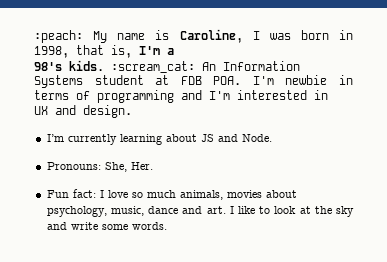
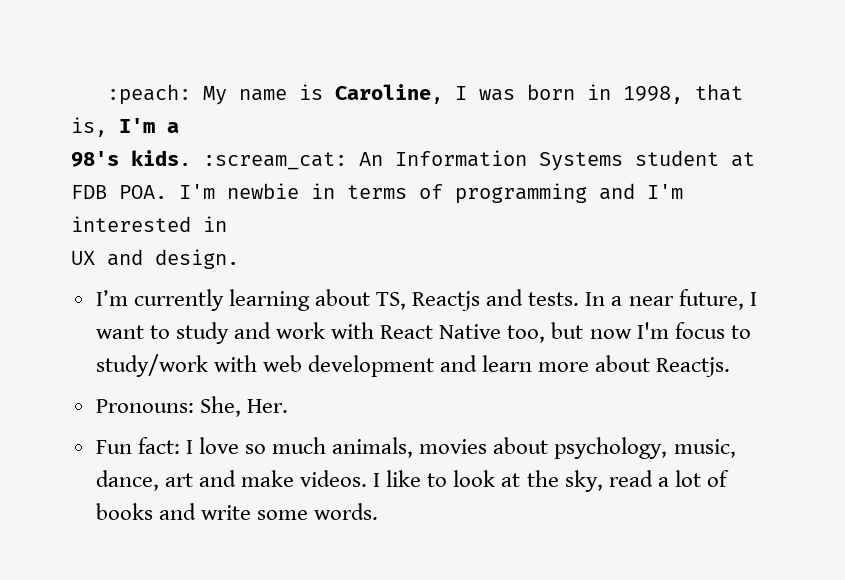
- I’m currently learning about JS and Node.
+ I’m currently learning about TS, Reactjs and tests. In a near future, I want to study and work with React Native too, but now I'm focus to study/work with web development and learn more about Reactjs.
- Fun fact: I love so much animals, movies about psychology, music, dance and art. I like to look at the sky and write some words.
+ Fun fact: I love so much animals, movies about psychology, music, dance, art and make videos. I like to look at the sky, read a lot of books and write some words.

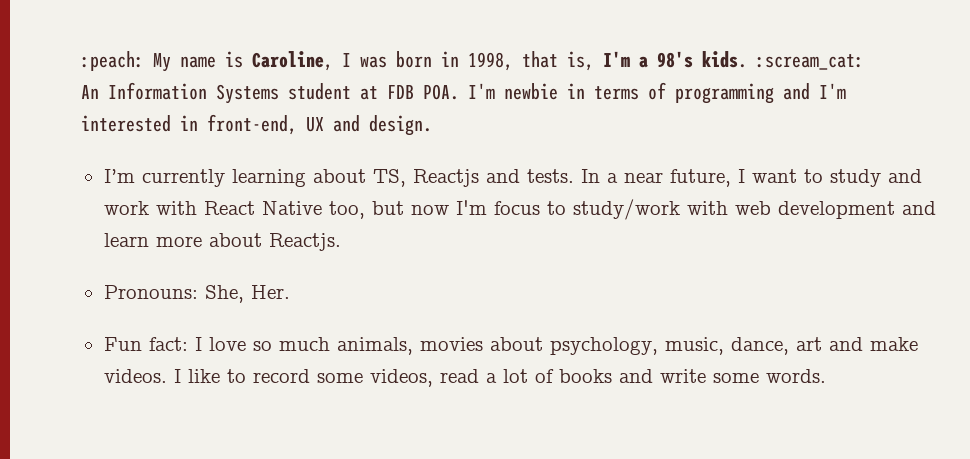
- :peach: My name is Caroline, I was born in 1998, that is, I'm a
- 98's kids. :scream_cat: An Information Systems student at FDB POA. I'm newbie in terms of programming and I'm interested in
- UX and design.
+ :peach: My name is Caroline, I was born in 1998, that is, I'm a 98's kids. :scream_cat:
+ An Information Systems student at FDB POA. I'm newbie in terms of programming and I'm interested in front-end, UX and design.
- I like to look at the sky, read a lot of books and write some words.
+ I like to record some videos, read a lot of books and write some words.

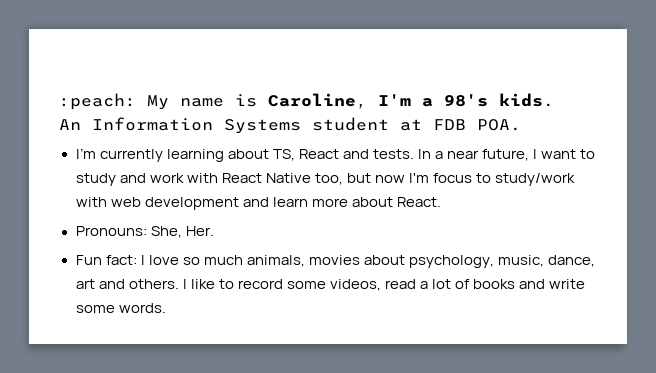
- :peach: My name is Caroline, I was born in 1998, that is, I'm a 98's kids. :scream_cat:
+ :peach: My name is Caroline, I'm a 98's kids.
- An Information Systems student at FDB POA. I'm newbie in terms of programming and I'm interested in front-end, UX and design.
+ An Information Systems student at FDB POA.
- I’m currently learning about TS, Reactjs and tests.
+ I’m currently learning about TS, React and tests.
- In a near future, I want to study and work with React Native too, but now I'm focus to study/work with web development and learn more about Reactjs.
+ In a near future, I want to study and work with React Native too, but now I'm focus to study/work with web development and learn more about React.
- Fun fact: I love so much animals, movies about psychology, music, dance, art and make videos.
+ Fun fact: I love so much animals, movies about psychology, music, dance, art and others.

